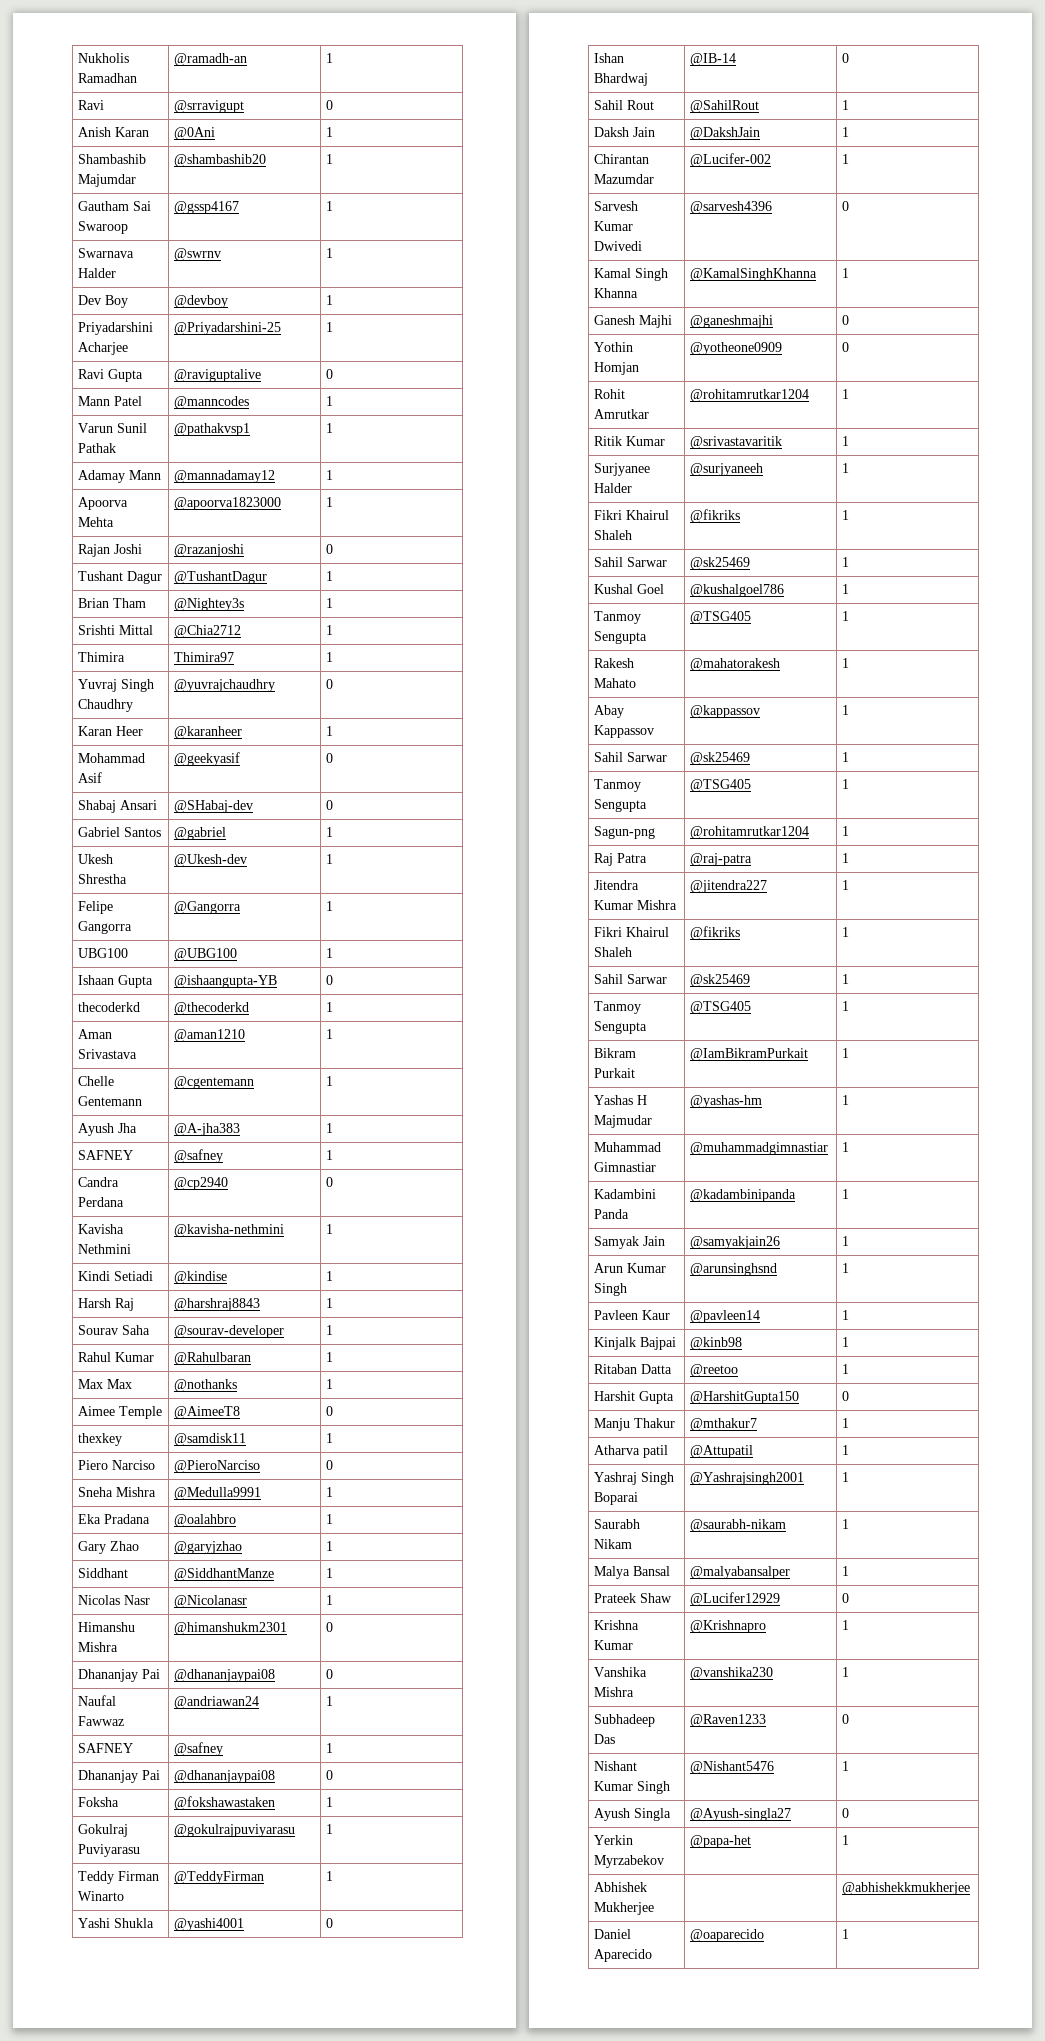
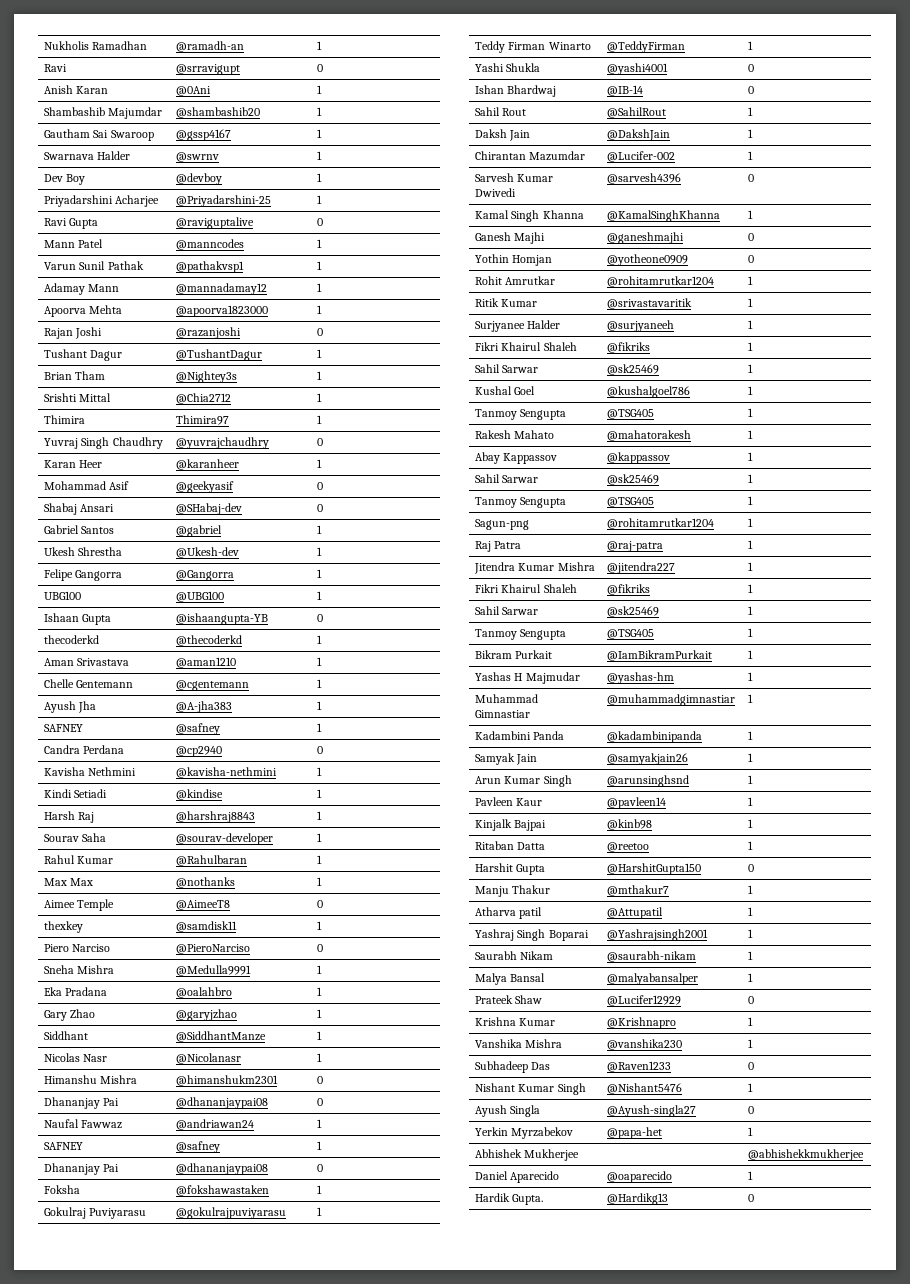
+ Hardik Gupta. | @Hardikg13 | 0

